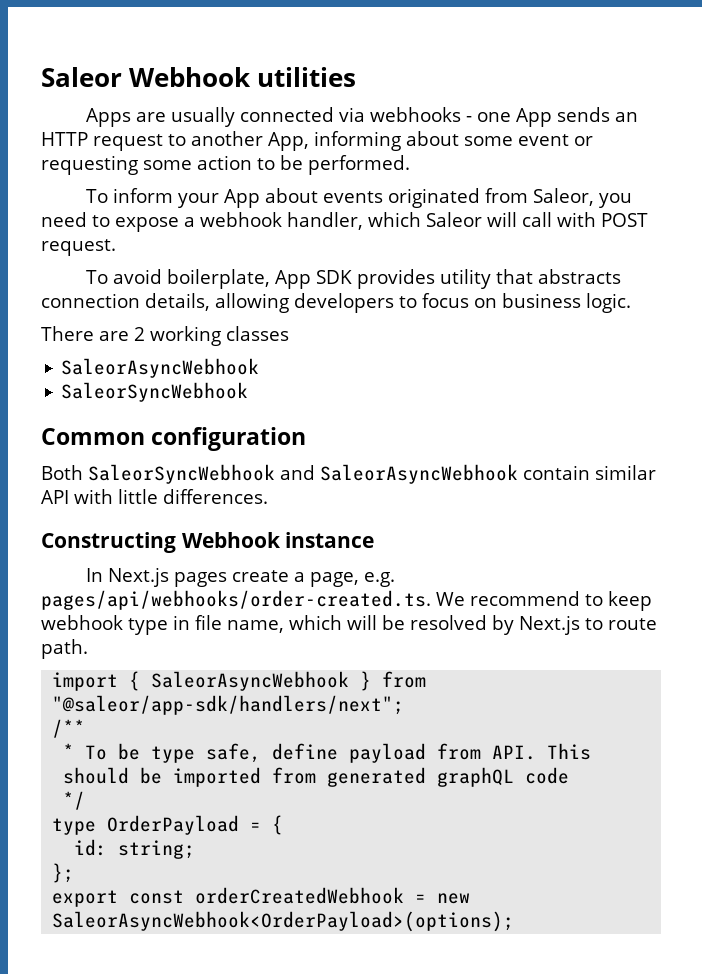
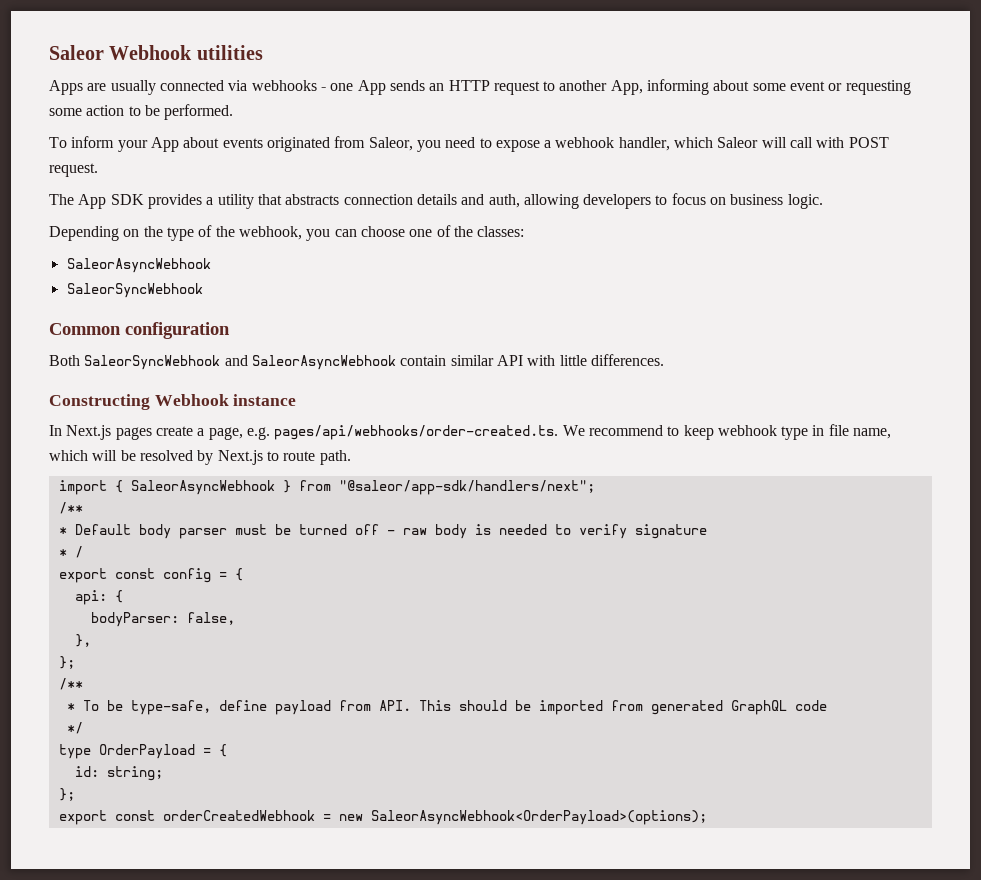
- To avoid boilerplate, App SDK provides utility that abstracts connection details, allowing developers to focus on business logic.
+ The App SDK provides a utility that abstracts connection details and auth, allowing developers to focus on business logic.
- There are 2 working classes
+ Depending on the type of the webhook, you can choose one of the classes:
+ * Default body parser must be turned off - raw body is needed to verify signature
+ * /
+ export const config = {
+ api: {
+ bodyParser: false,
+ },
+ };
+ /**
- * To be type safe, define payload from API. This should be imported from generated graphQL code
+ * To be type-safe, define payload from API. This should be imported from generated GraphQL code

